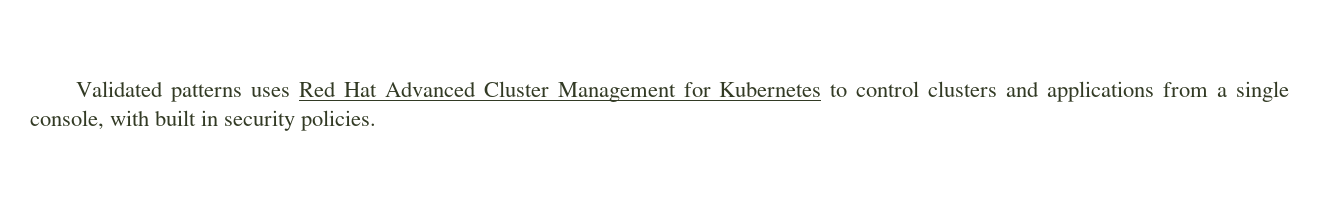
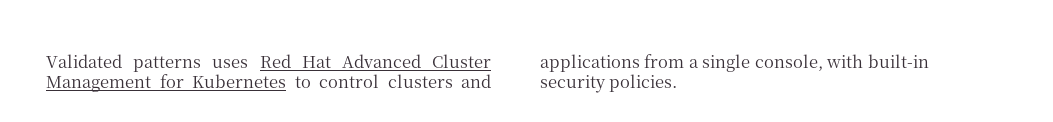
- Validated patterns uses Red Hat Advanced Cluster Management for Kubernetes to control clusters and applications from a single console, with built in security policies.
+ Validated patterns uses Red Hat Advanced Cluster Management for Kubernetes to control clusters and applications from a single console, with built-in security policies.

